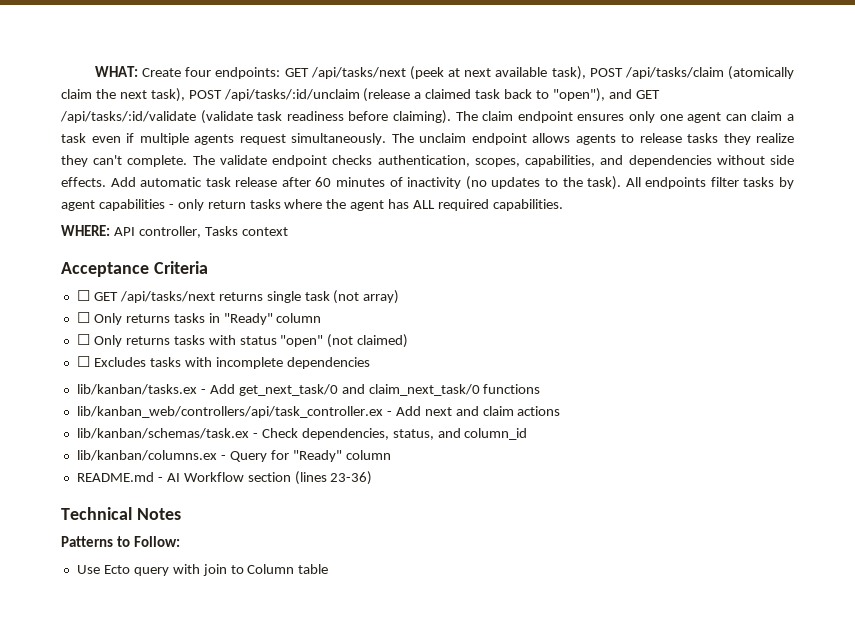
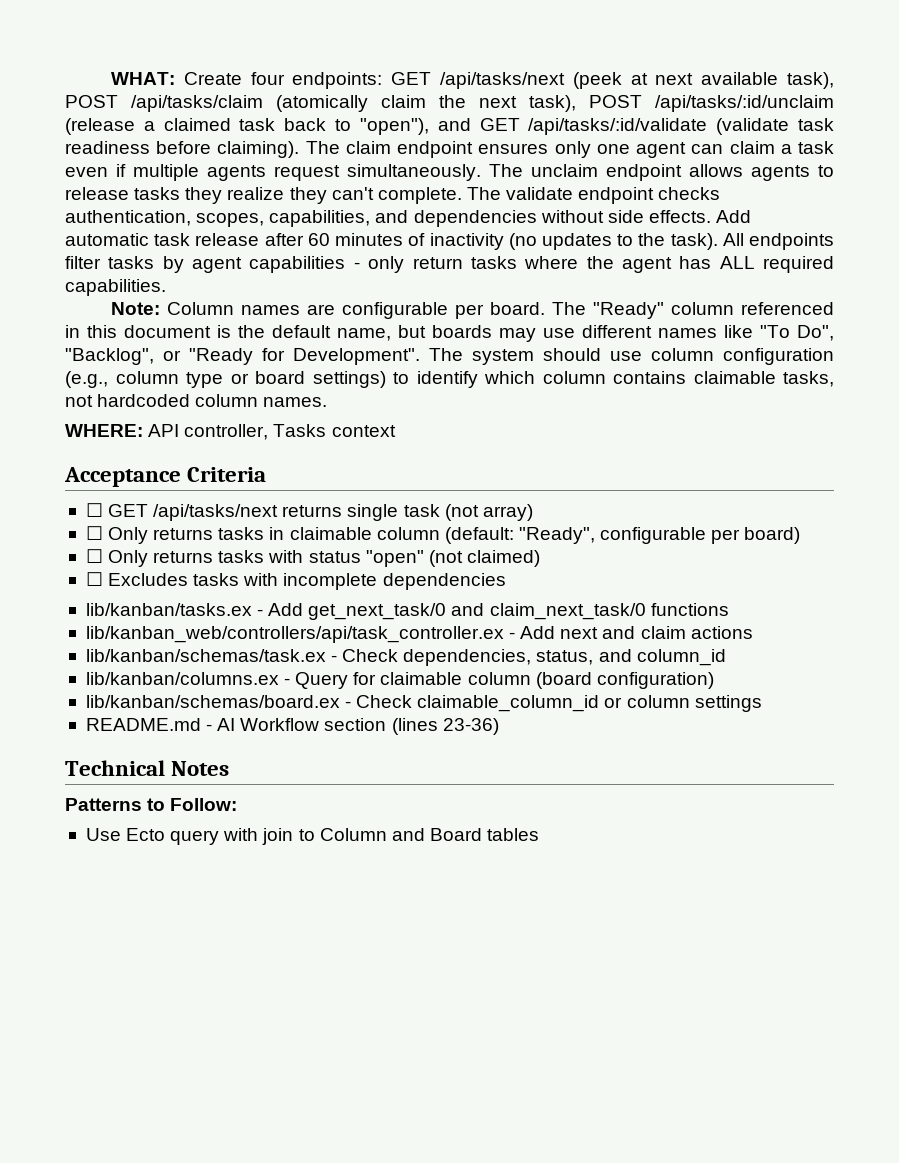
+ Note: Column names are configurable per board. The "Ready" column referenced in this document is the default name, but boards may use different names like "To Do", "Backlog", or "Ready for Development". The system should use column configuration (e.g., column type or board settings) to identify which column contains claimable tasks, not hardcoded column names.
- ☐ Only returns tasks in "Ready" column
+ ☐ Only returns tasks in claimable column (default: "Ready", configurable per board)
- lib/kanban/columns.ex - Query for "Ready" column
+ lib/kanban/columns.ex - Query for claimable column (board configuration)
+ lib/kanban/schemas/board.ex - Check claimable_column_id or column settings
- Use Ecto query with join to Column table
+ Use Ecto query with join to Column and Board tables

